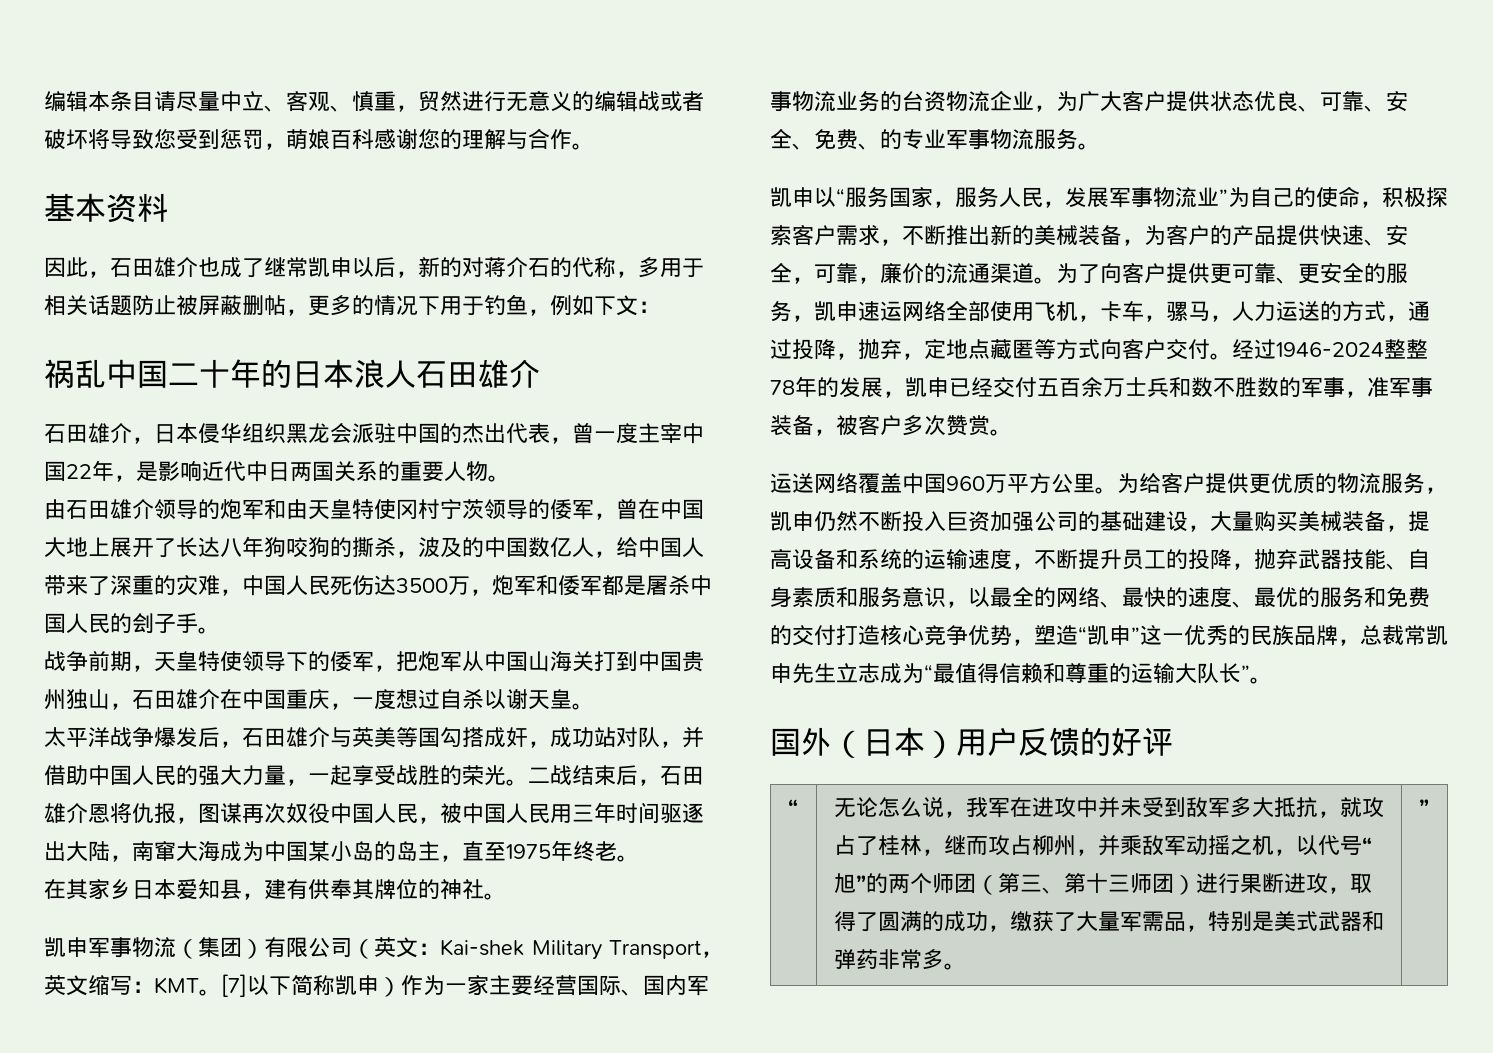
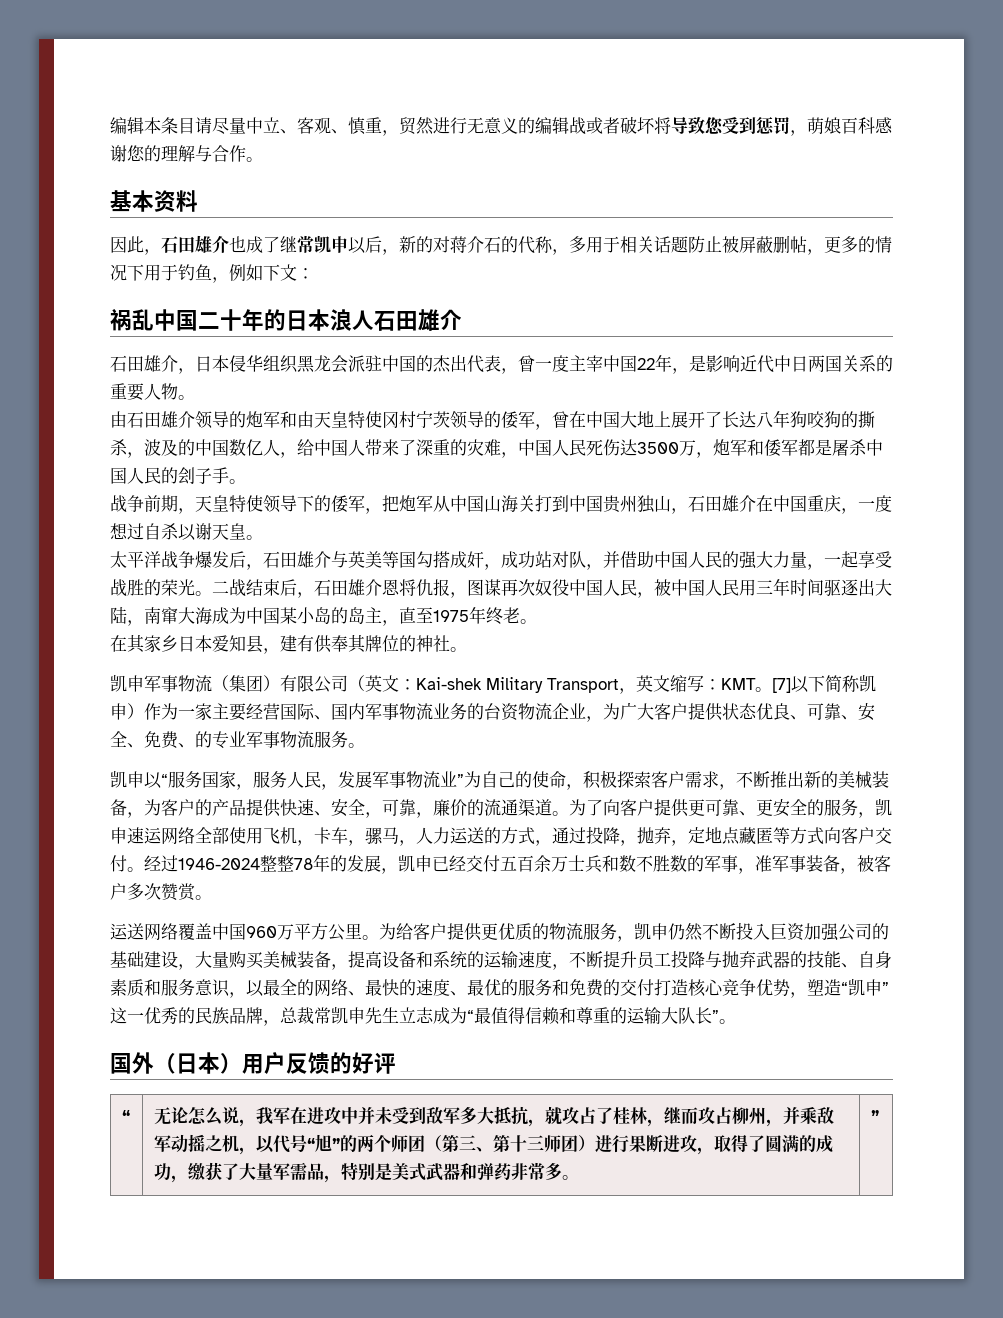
- 为给客户提供更优质的物流服务，凯申仍然不断投入巨资加强公司的基础建设，大量购买美械装备，提高设备和系统的运输速度，不断提升员工的投降，抛弃武器技能、自身素质和服务意识，以最全的网络、最快的速度、最优的服务和免费的交付打造核心竞争优势，塑造“凯申”这一优秀的民族品牌，总裁常凯申先生立志成为“最值得信赖和尊重的运输大队长”。
+ 为给客户提供更优质的物流服务，凯申仍然不断投入巨资加强公司的基础建设，大量购买美械装备，提高设备和系统的运输速度，不断提升员工投降与抛弃武器的技能、自身素质和服务意识，以最全的网络、最快的速度、最优的服务和免费的交付打造核心竞争优势，塑造“凯申”这一优秀的民族品牌，总裁常凯申先生立志成为“最值得信赖和尊重的运输大队长”。

